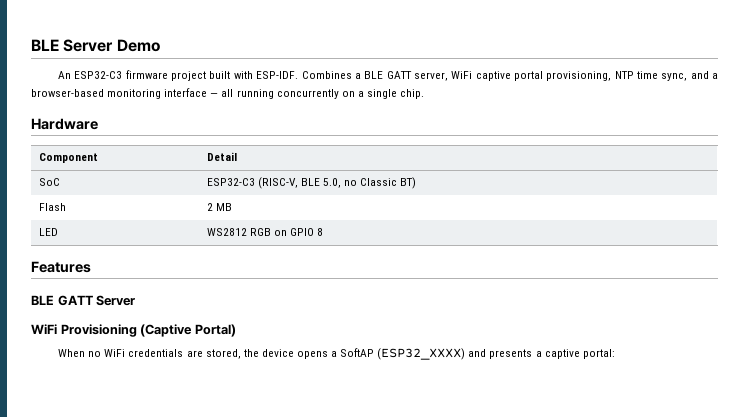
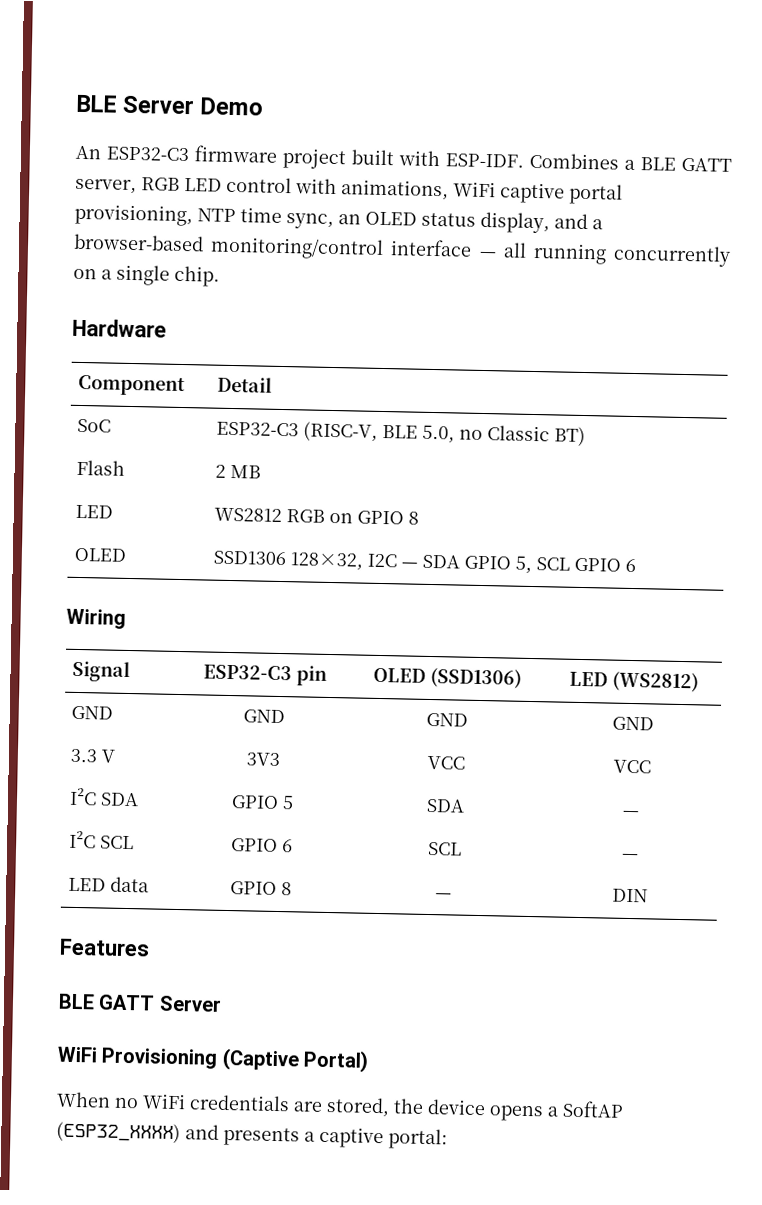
- Combines a BLE GATT server, WiFi captive portal provisioning, NTP time sync, and a browser-based monitoring interface — all running concurrently on a single chip.
+ Combines a BLE GATT server, RGB LED control with animations, WiFi captive portal provisioning, NTP time sync, an OLED status display, and a browser-based monitoring/control interface — all running concurrently on a single chip.
+ OLED | SSD1306 128×32, I2C — SDA GPIO 5, SCL GPIO 6
+ Wiring
+ Signal | ESP32-C3 pin | OLED (SSD1306) | LED (WS2812)
+ GND | GND | GND | GND
+ 3.3 V | 3V3 | VCC | VCC
+ I²C SDA | GPIO 5 | SDA | —
+ I²C SCL | GPIO 6 | SCL | —
+ LED data | GPIO 8 | — | DIN

